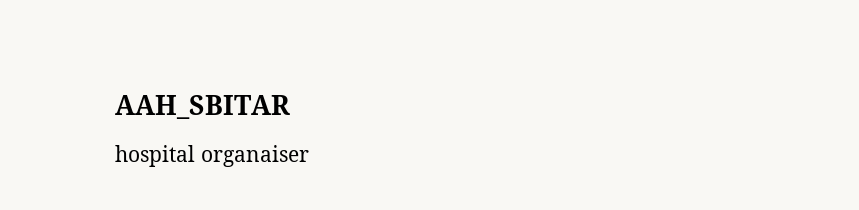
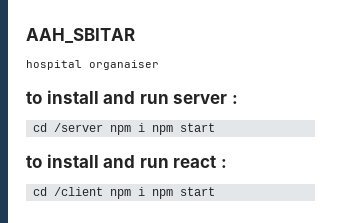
+ to install and run server :
+ cd /server npm i npm start
+ to install and run react :
+ cd /client npm i npm start

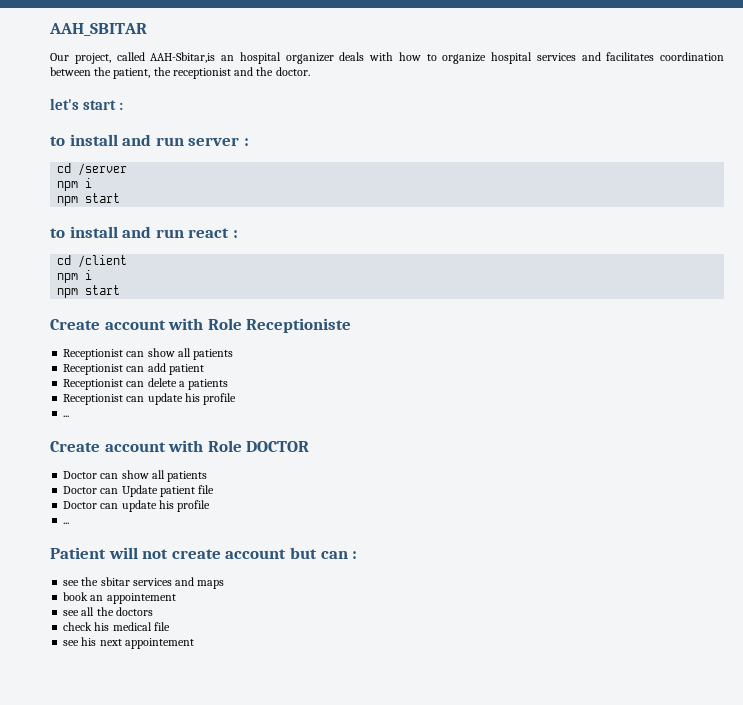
- hospital organaiser
+ Our project, called AAH-Sbitar,is an hospital organizer deals with how to organize hospital services and facilitates coordination between the patient, the receptionist and the doctor.
+ let's start :
- cd /server npm i npm start
+ cd /server
+ npm i
+ npm start
- cd /client npm i npm start
+ cd /client
+ npm i
+ npm start
+ Create account with Role Receptioniste
+ Receptionist can show all patients
+ Receptionist can add patient
+ Receptionist can delete a patients
+ Receptionist can update his profile
+ ...
+ Create account with Role DOCTOR
+ Doctor can show all patients
+ Doctor can Update patient file
+ Doctor can update his profile
+ ...
+ Patient will not create account but can :
+ see the sbitar services and maps
+ book an appointement
+ see all the doctors
+ check his medical file
+ see his next appointement

